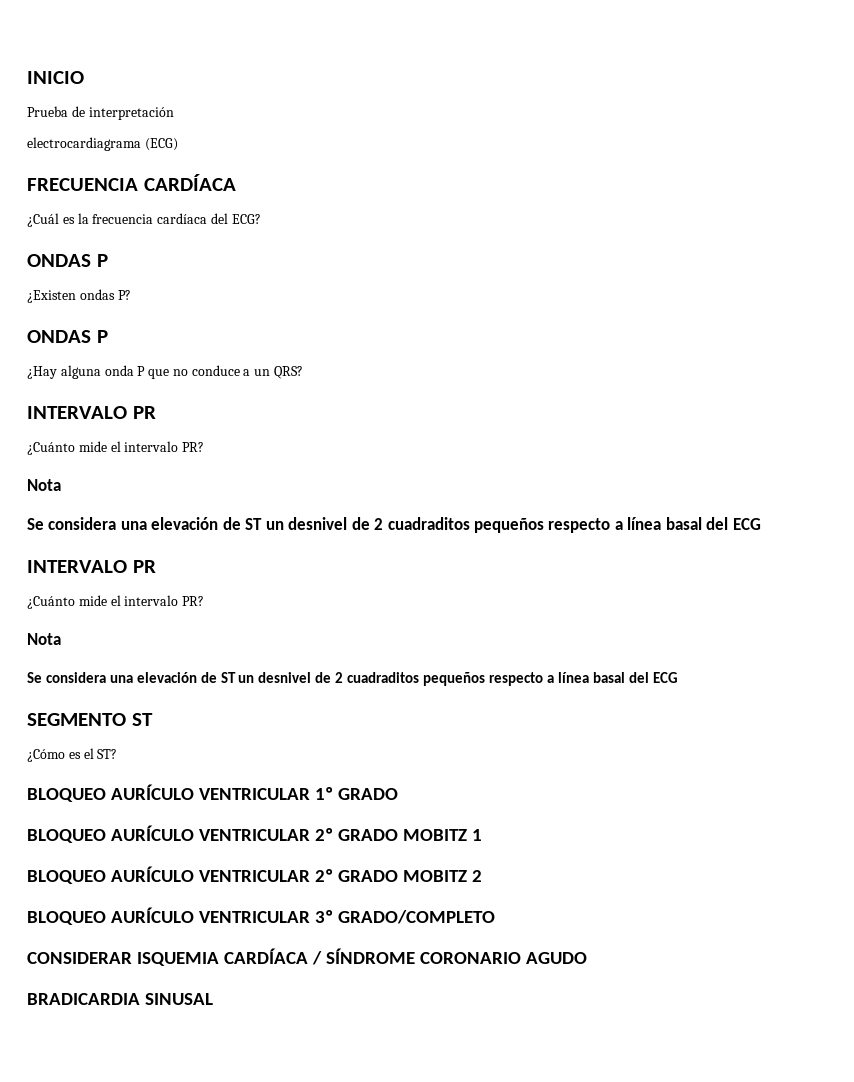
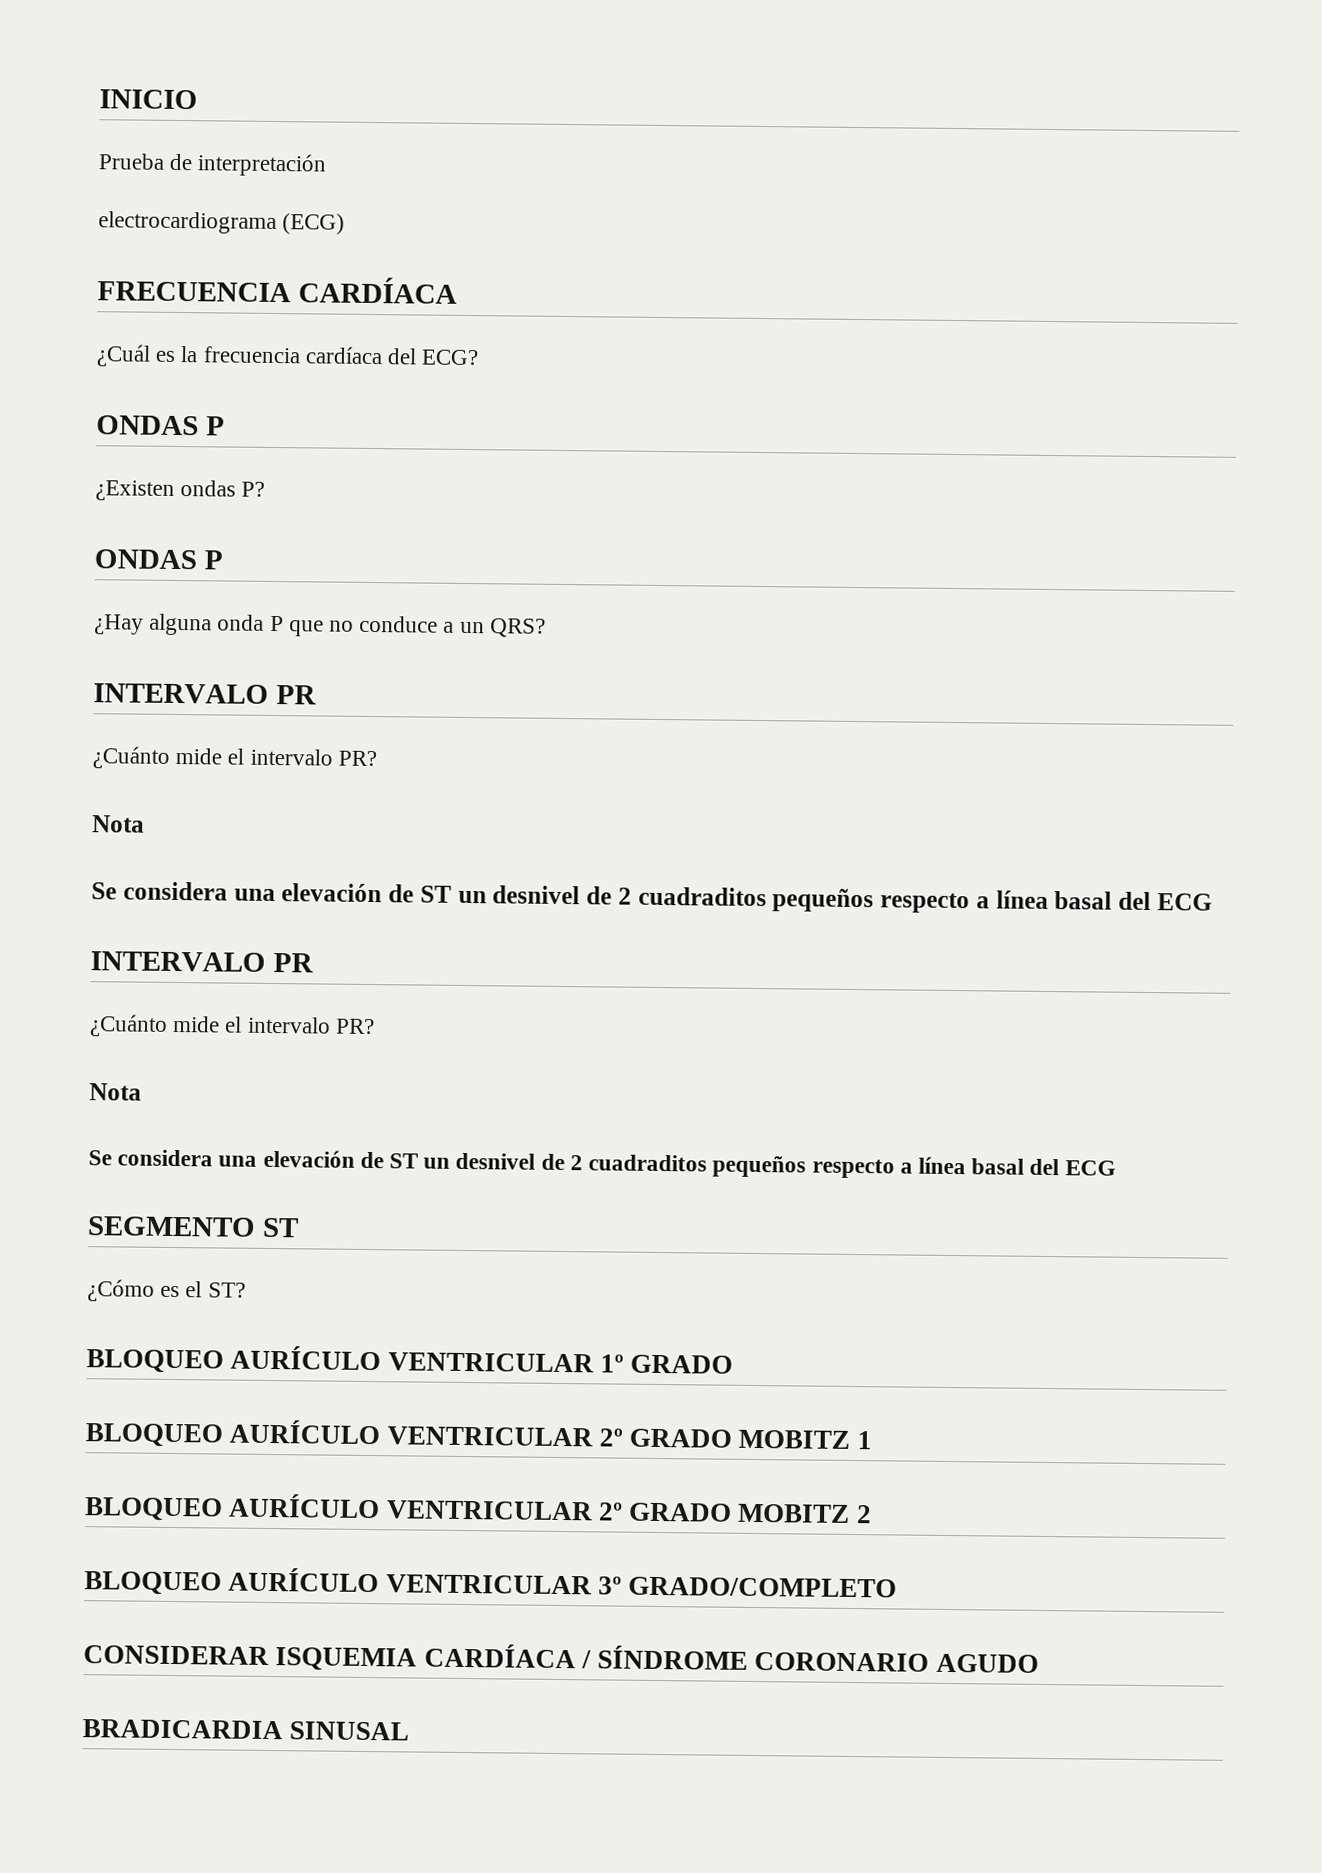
- electrocardiagrama (ECG)
+ electrocardiograma (ECG)

